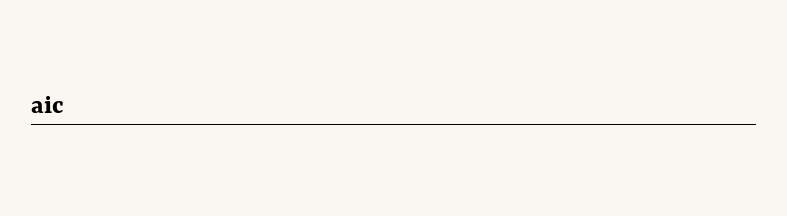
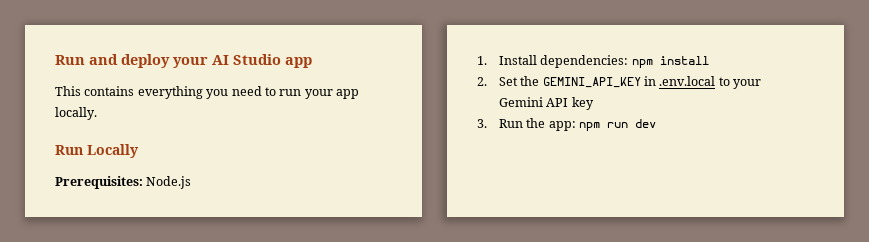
- aic
+ Run and deploy your AI Studio app
+ This contains everything you need to run your app locally.
+ Run Locally
+ Prerequisites: Node.js
+ 1. Install dependencies: npm install
+ 2. Set the GEMINI_API_KEY in .env.local to your Gemini API key
+ 3. Run the app: npm run dev

